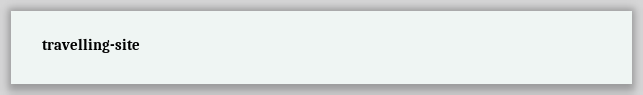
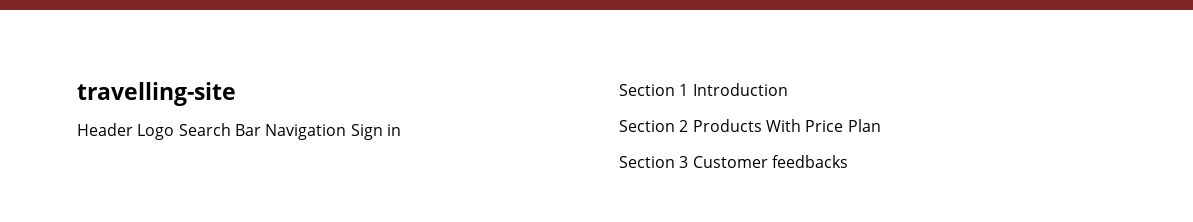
+ Header Logo Search Bar Navigation Sign in
+ Section 1 Introduction
+ Section 2 Products With Price Plan
+ Section 3 Customer feedbacks

